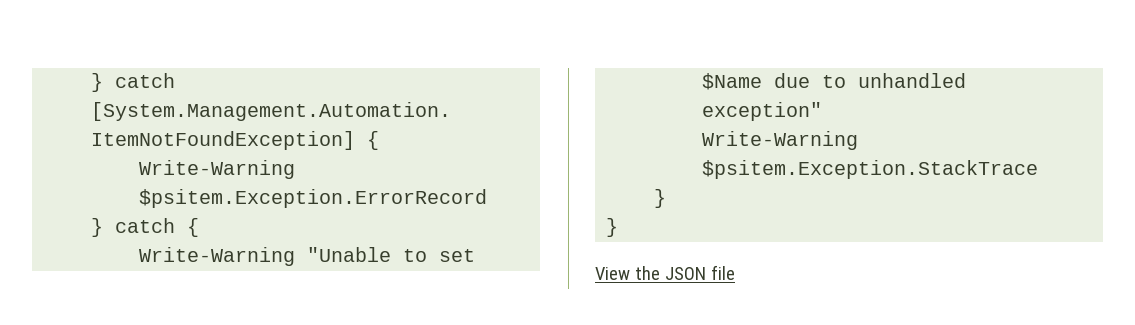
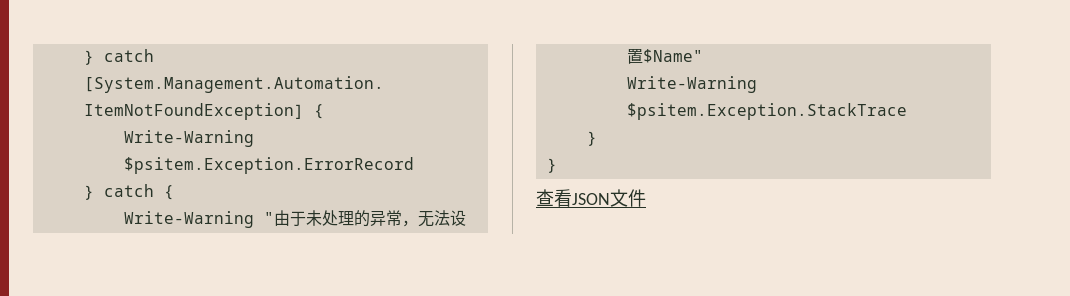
- Write-Warning "Unable to set $Name due to unhandled exception"
+ Write-Warning "由于未处理的异常，无法设置$Name"
- View the JSON file
+ 查看JSON文件

